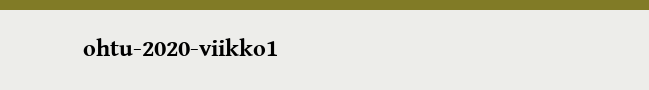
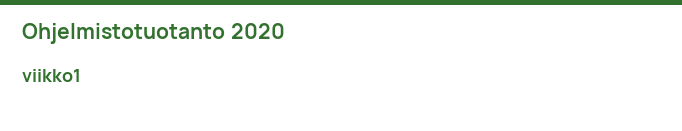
- ohtu-2020-viikko1
+ Ohjelmistotuotanto 2020
+ viikko1

